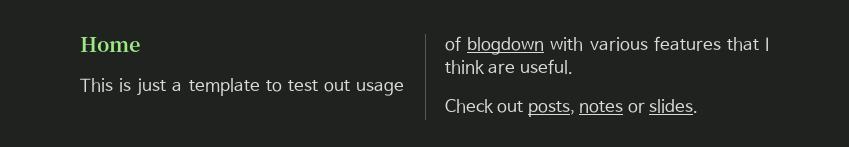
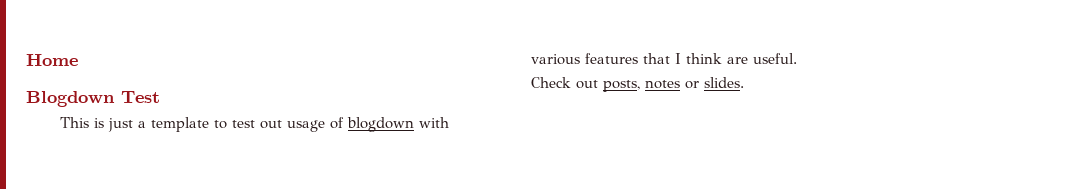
+ Blogdown Test

